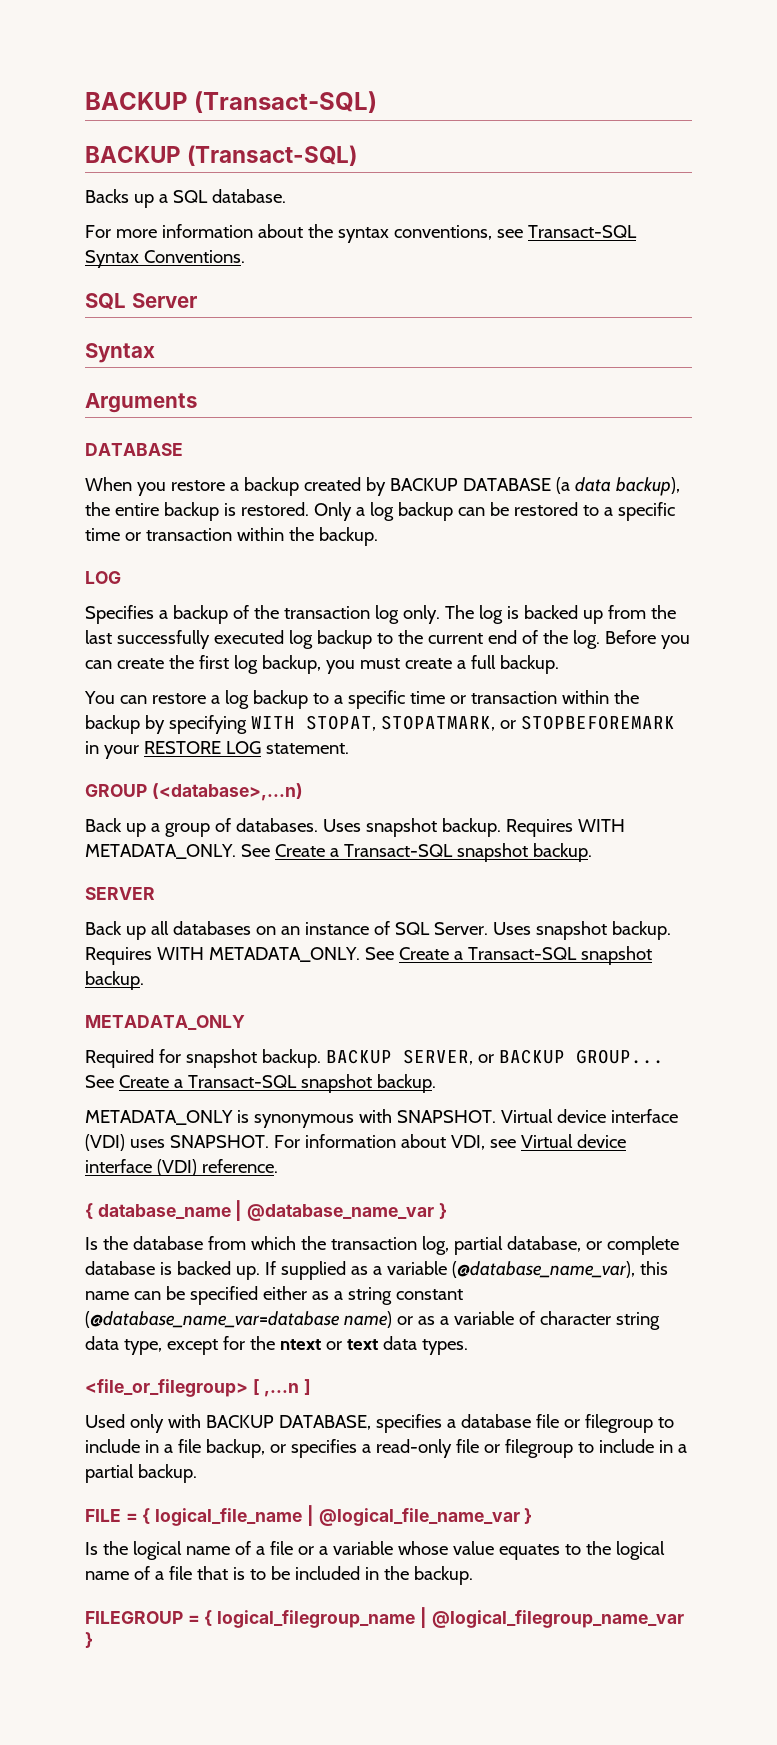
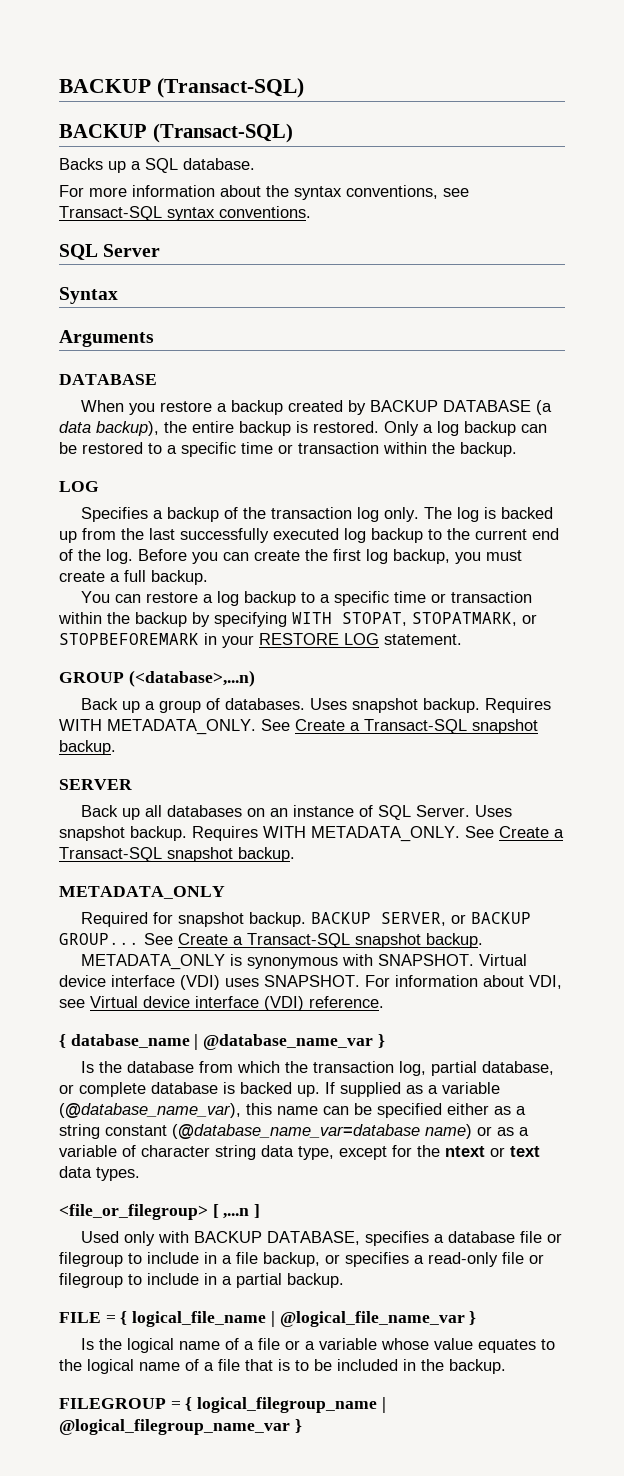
- For more information about the syntax conventions, see Transact-SQL Syntax Conventions.
+ For more information about the syntax conventions, see Transact-SQL syntax conventions.

